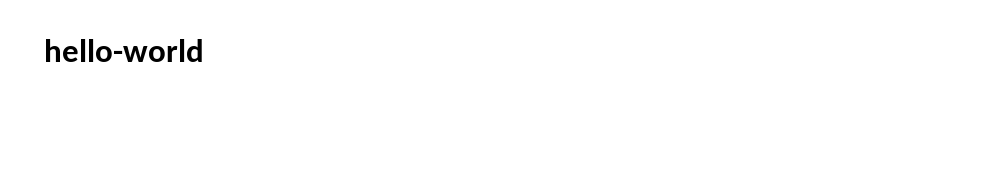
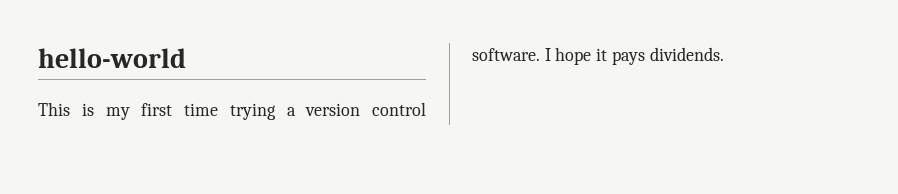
+ This is my first time trying a version control software. I hope it pays dividends.

